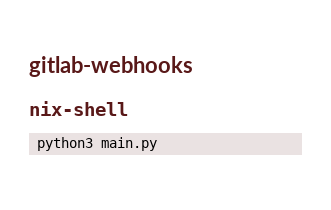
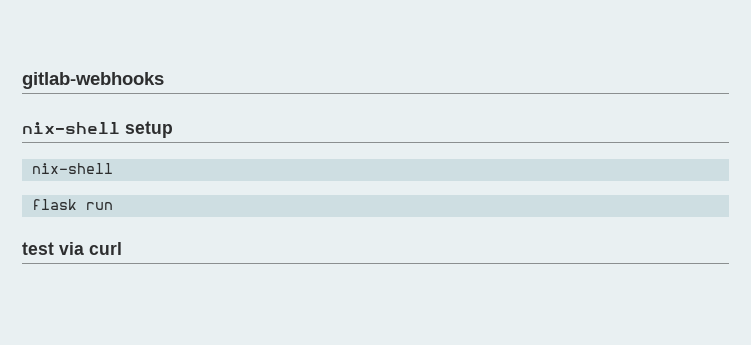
+ nix-shell setup
  nix-shell
- python3 main.py
+ flask run
+ test via curl

